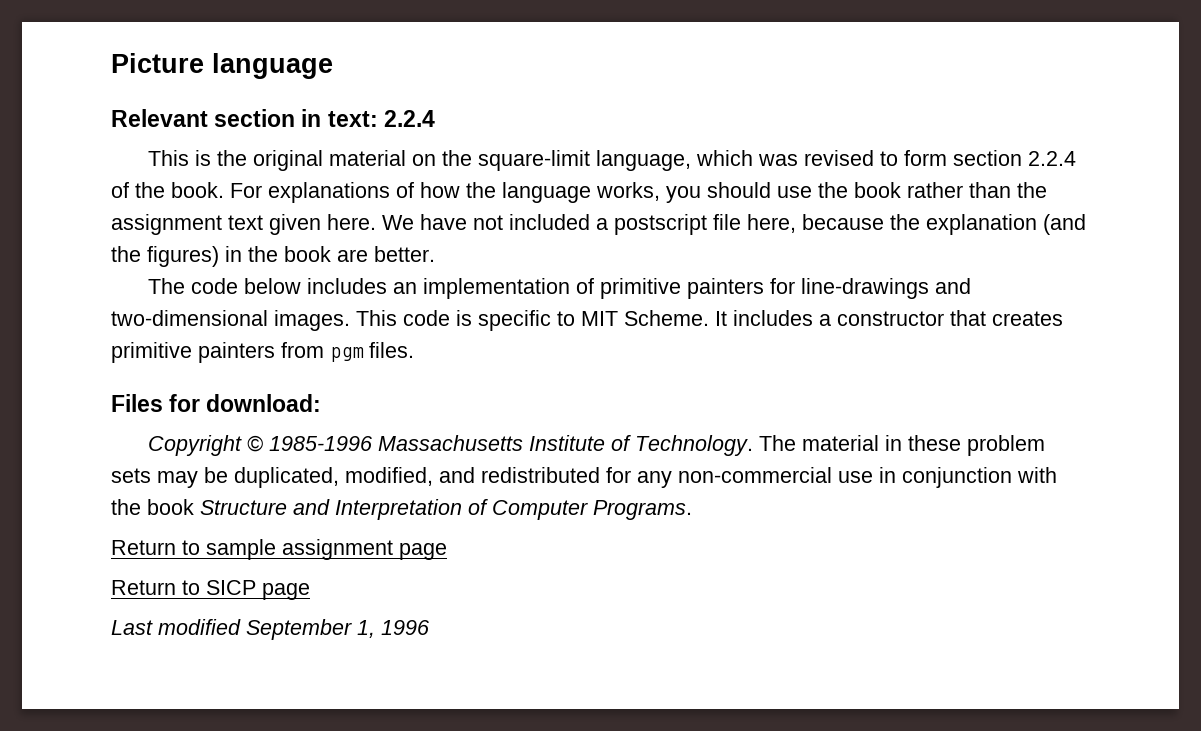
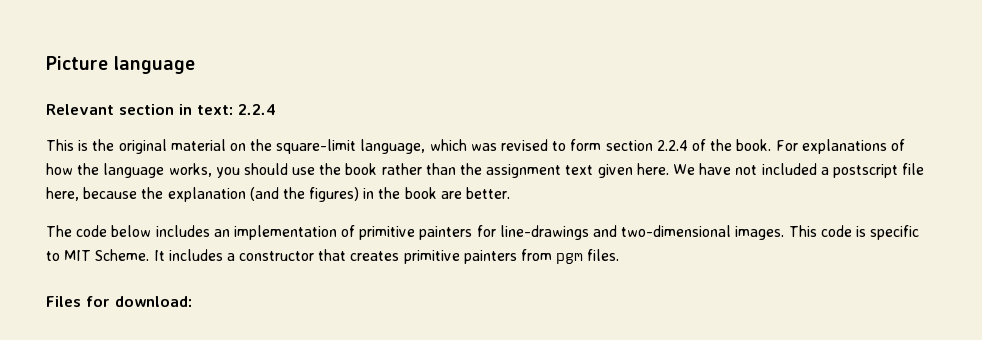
- Copyright © 1985-1996 Massachusetts Institute of Technology. The material in these problem sets may be duplicated, modified, and redistributed for any non-commercial use in conjunction with the book Structure and Interpretation of Computer Programs.
- Return to sample assignment page
- Return to SICP page
- Last modified September 1, 1996

